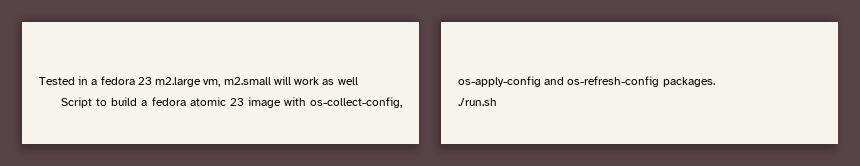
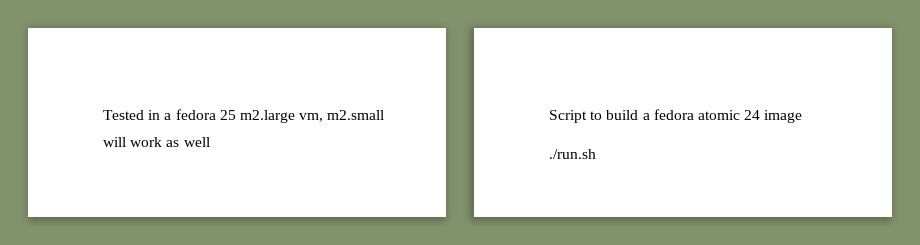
- Tested in a fedora 23 m2.large vm, m2.small will work as well
+ Tested in a fedora 25 m2.large vm, m2.small will work as well
- Script to build a fedora atomic 23 image with os-collect-config, os-apply-config and os-refresh-config packages.
+ Script to build a fedora atomic 24 image

